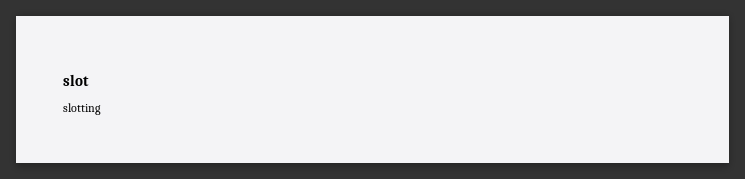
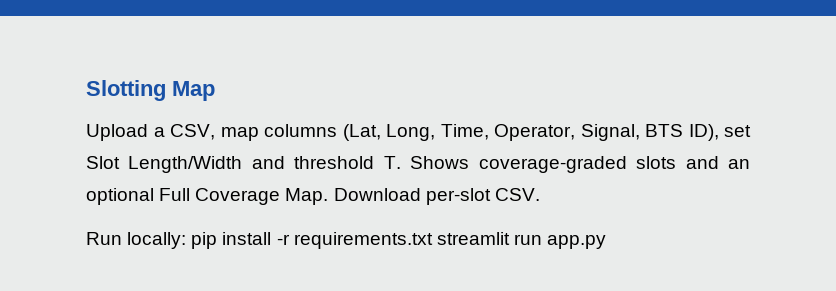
- slot
- slotting
+ Slotting Map
+ Upload a CSV, map columns (Lat, Long, Time, Operator, Signal, BTS ID), set Slot Length/Width and threshold T. Shows coverage-graded slots and an optional Full Coverage Map. Download per-slot CSV.
+ Run locally: pip install -r requirements.txt streamlit run app.py

